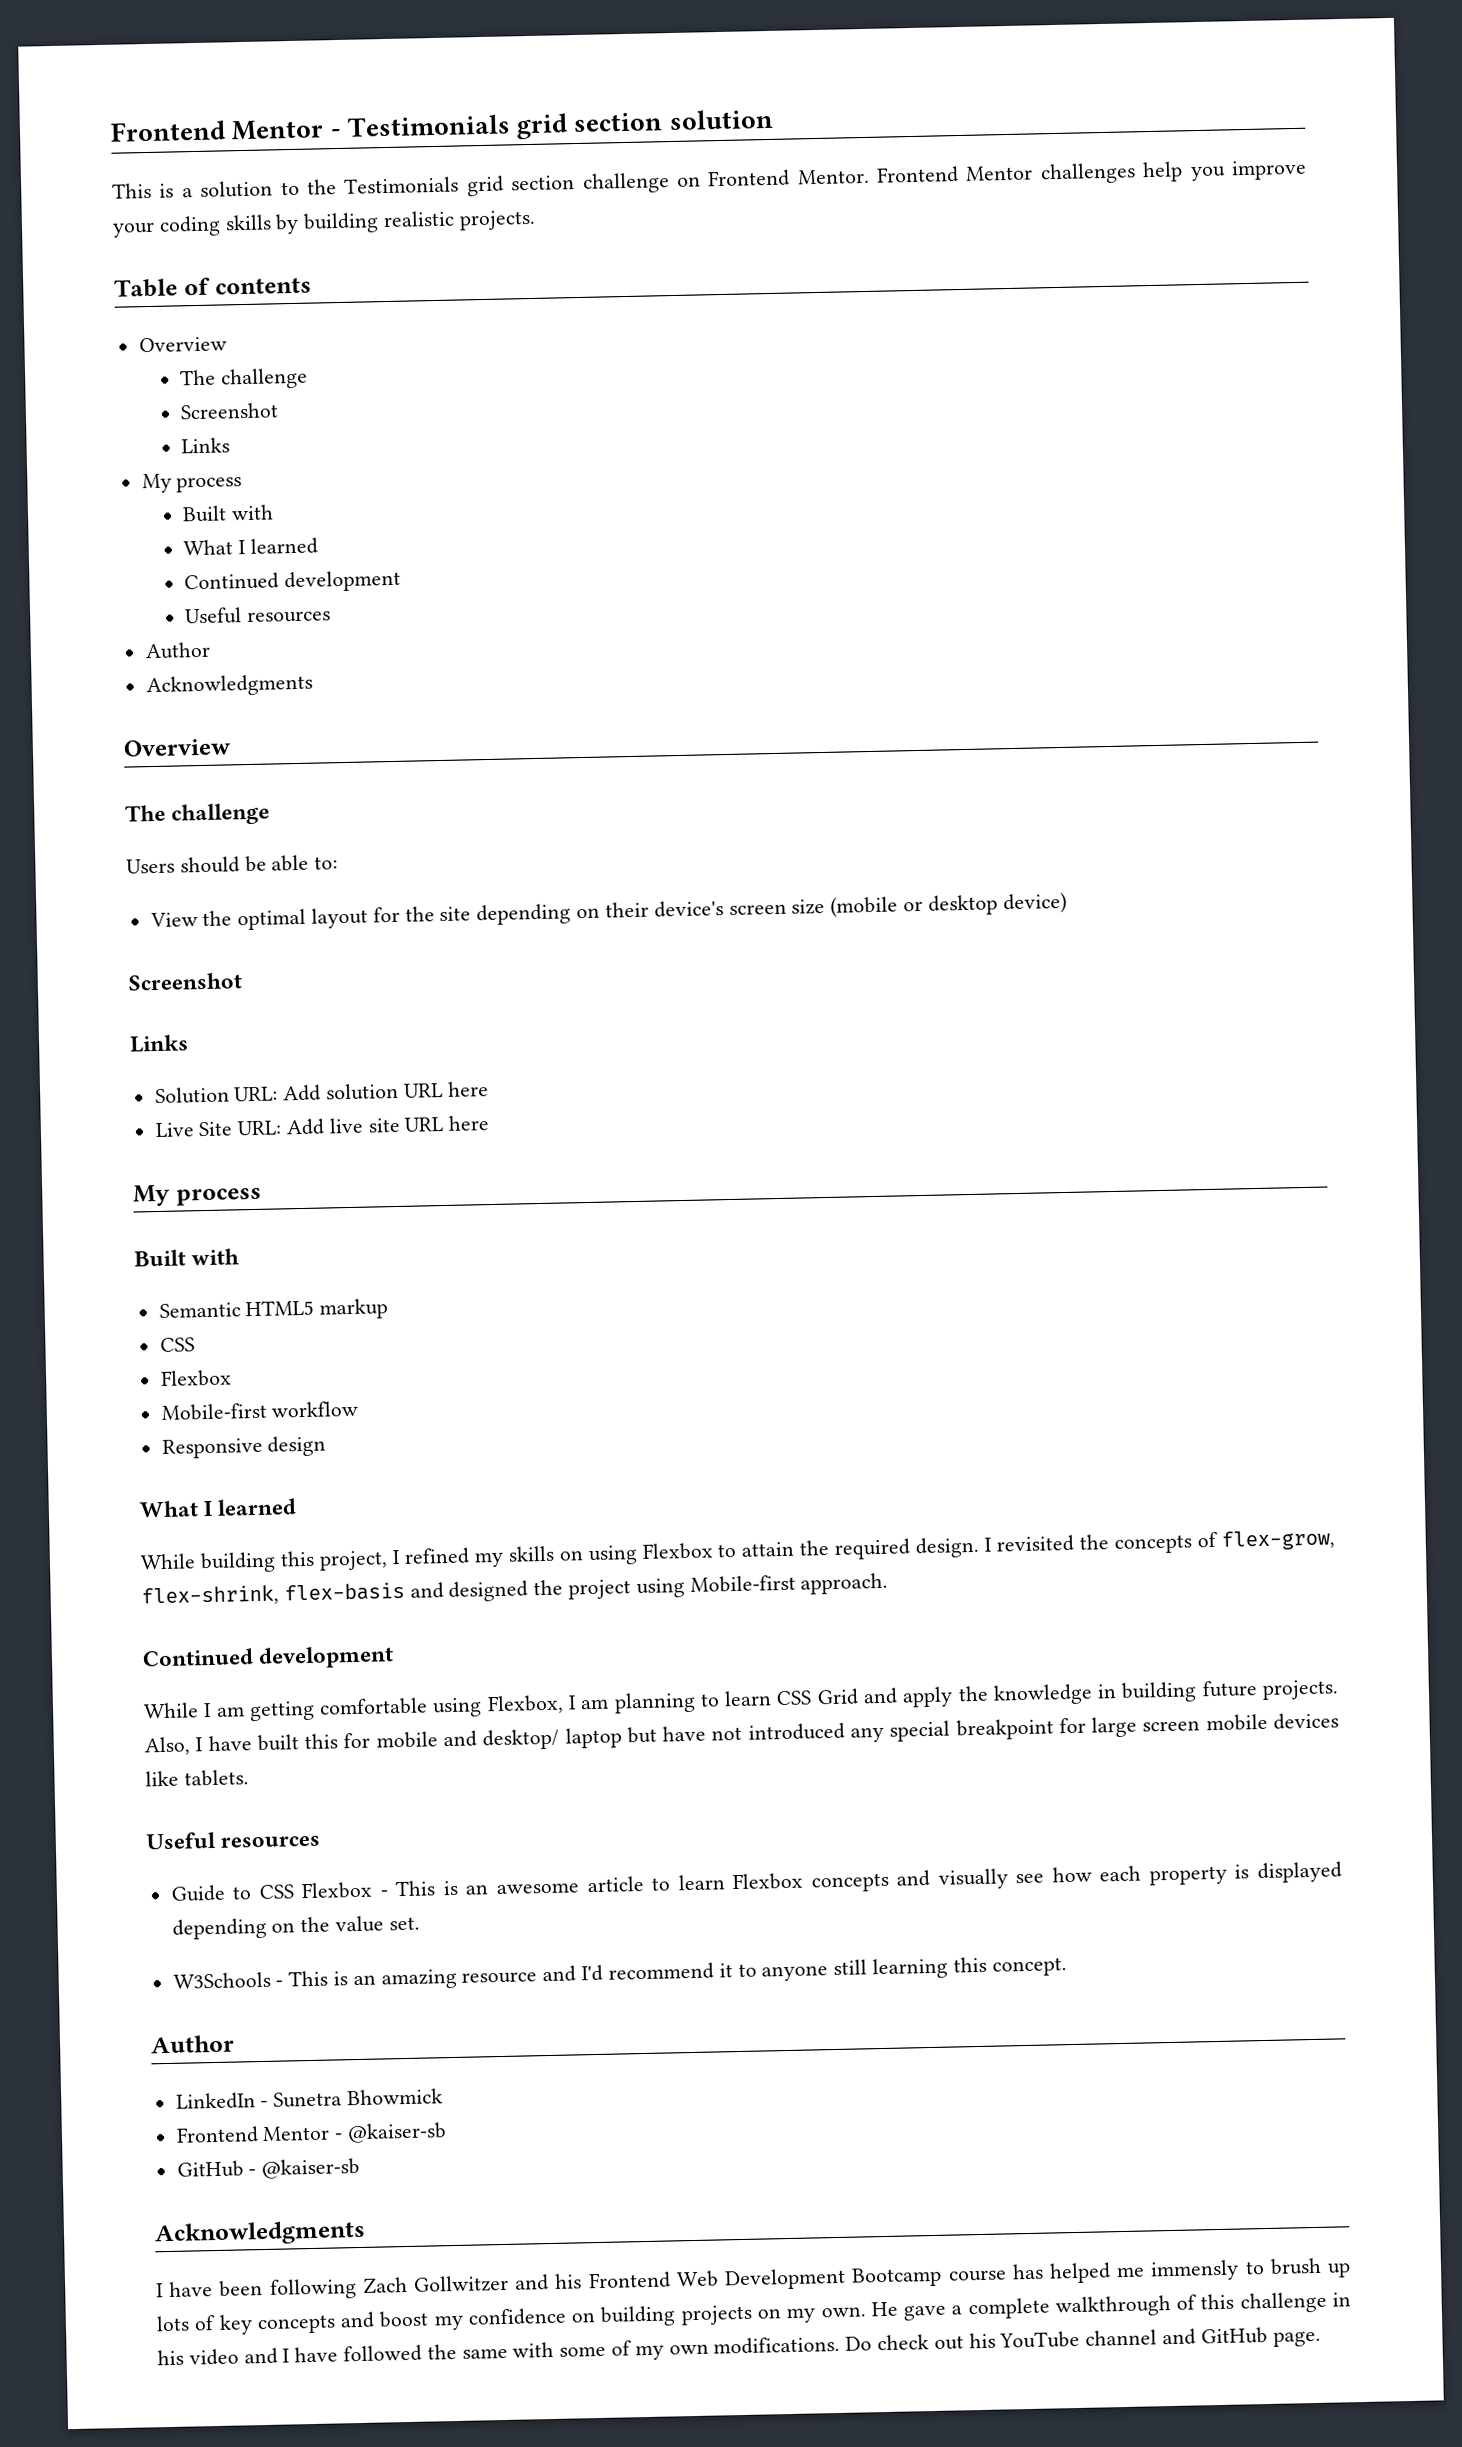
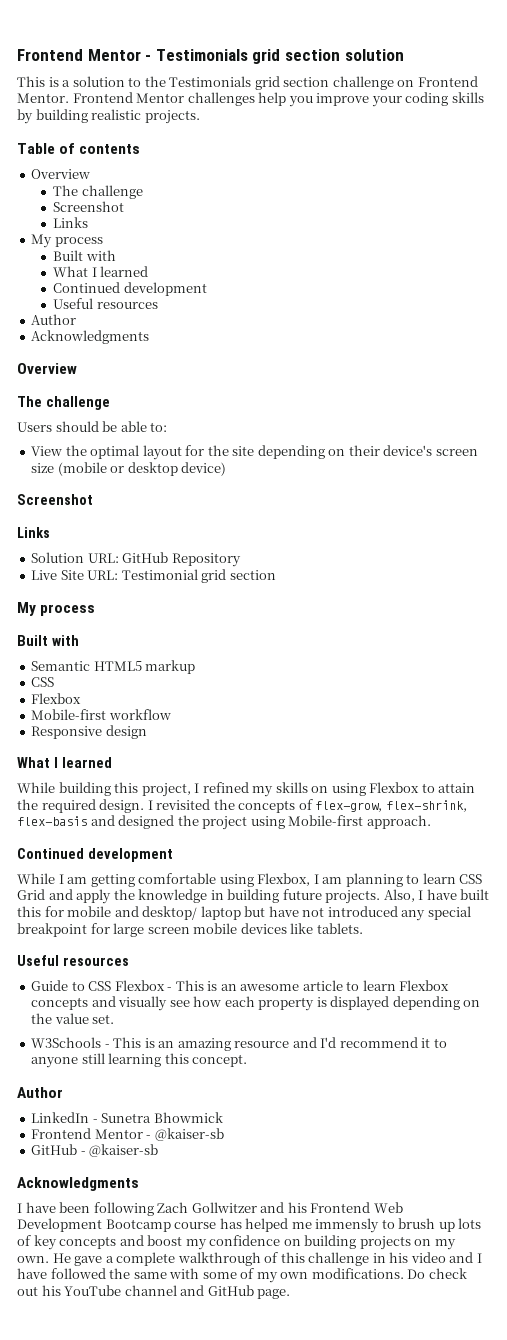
- Solution URL: Add solution URL here
+ Solution URL: GitHub Repository
- Live Site URL: Add live site URL here
+ Live Site URL: Testimonial grid section

